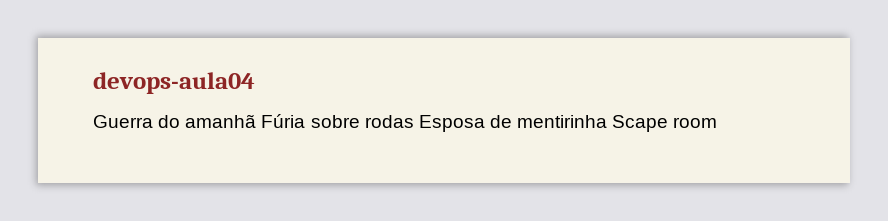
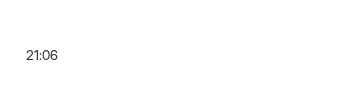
- devops-aula04
- Guerra do amanhã Fúria sobre rodas Esposa de mentirinha Scape room
+ 21:06

